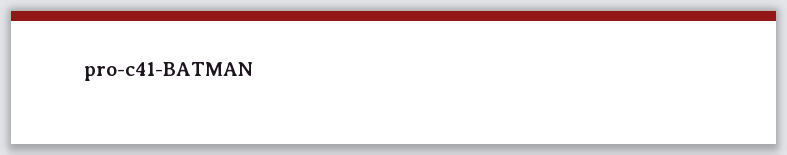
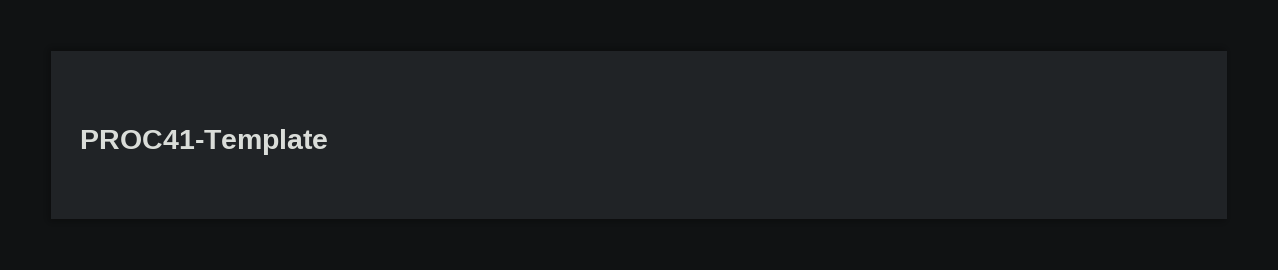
- pro-c41-BATMAN
+ PROC41-Template

